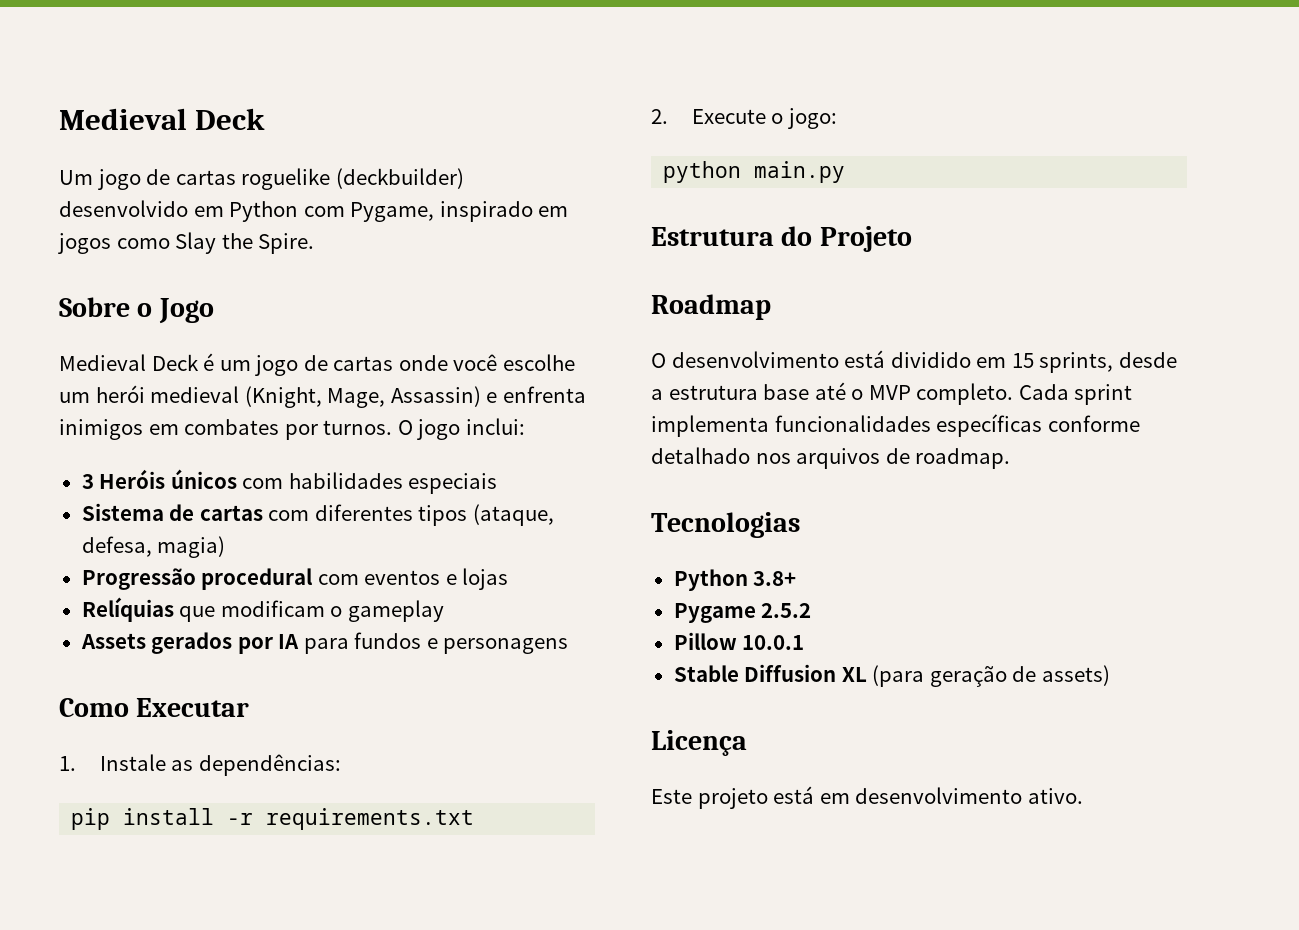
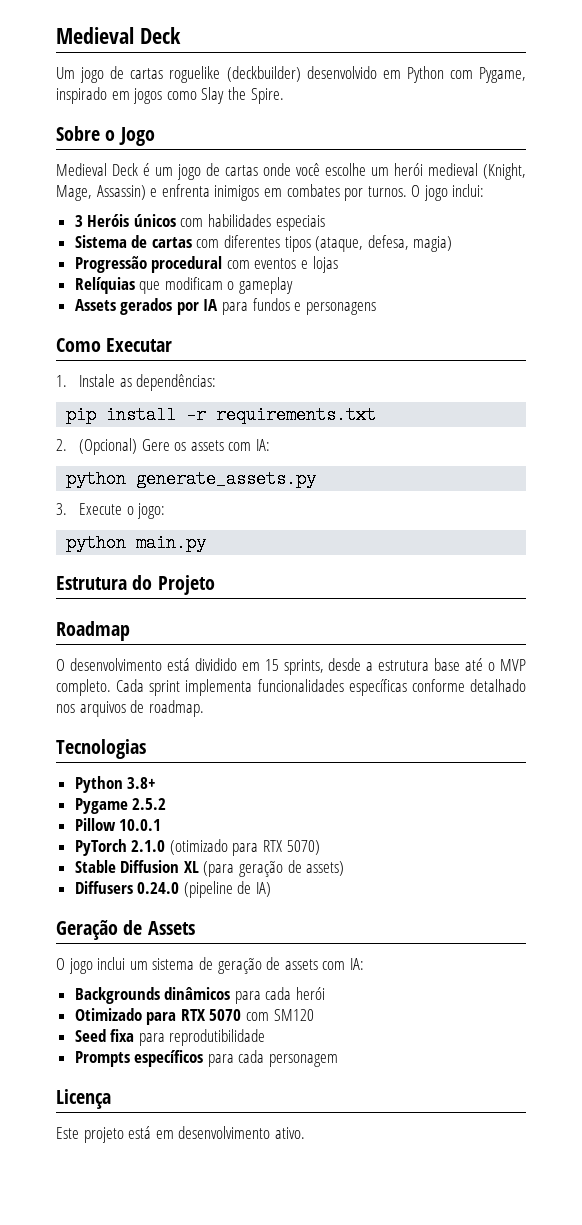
- 2. Execute o jogo:
+ 2. (Opcional) Gere os assets com IA:
+ python generate_assets.py
+ 3. Execute o jogo:
+ PyTorch 2.1.0 (otimizado para RTX 5070)
+ Diffusers 0.24.0 (pipeline de IA)
+ Geração de Assets
+ O jogo inclui um sistema de geração de assets com IA:
+ Backgrounds dinâmicos para cada herói
+ Otimizado para RTX 5070 com SM120
+ Seed fixa para reprodutibilidade
+ Prompts específicos para cada personagem

